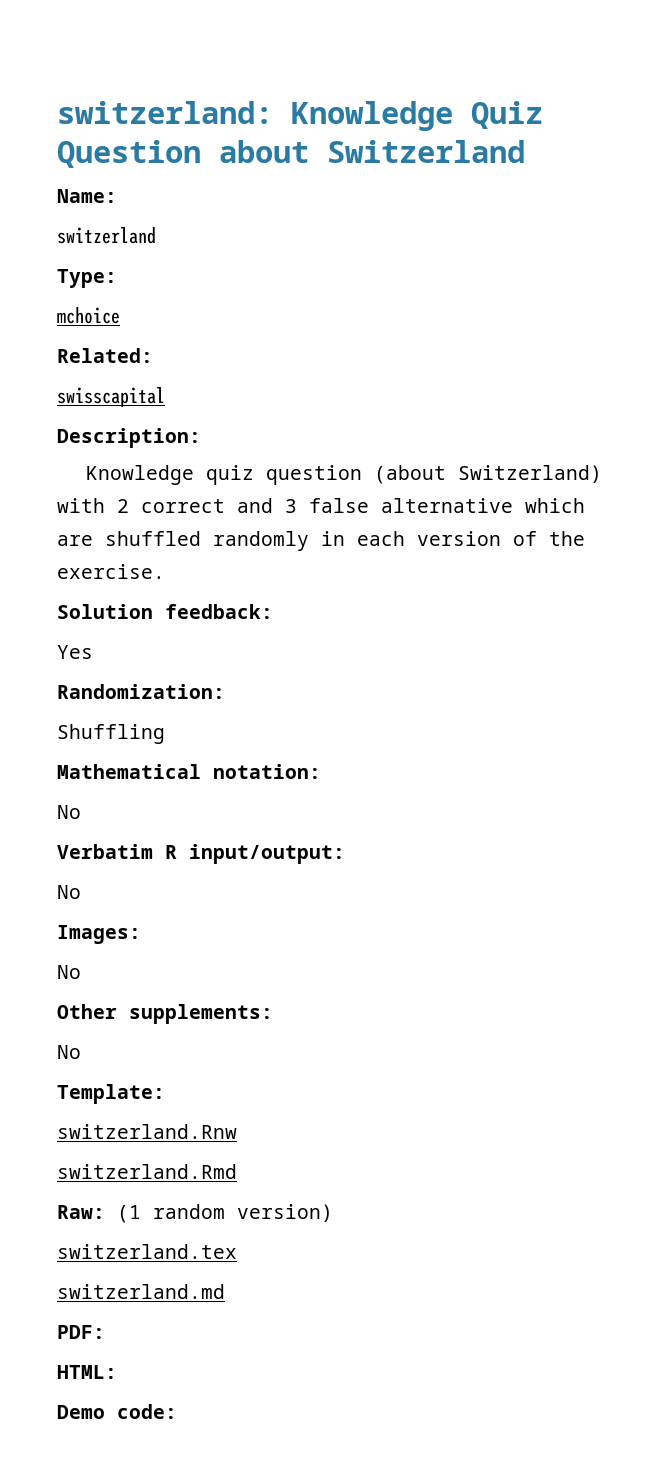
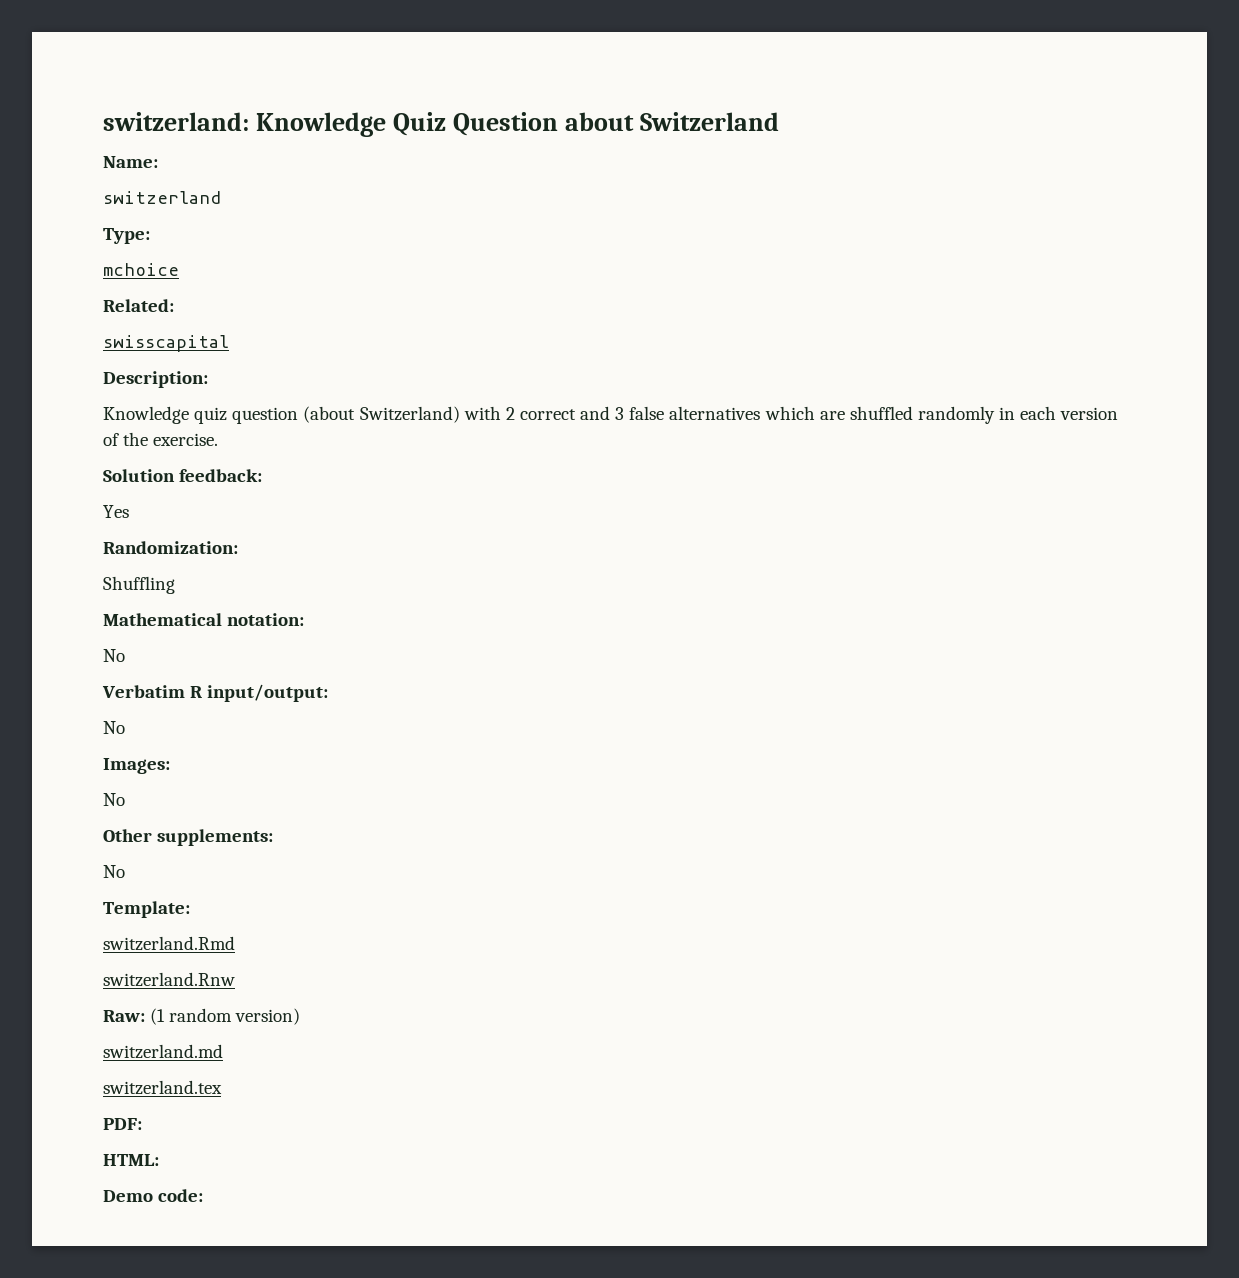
- Knowledge quiz question (about Switzerland) with 2 correct and 3 false alternative which are shuffled randomly in each version of the exercise.
+ Knowledge quiz question (about Switzerland) with 2 correct and 3 false alternatives which are shuffled randomly in each version of the exercise.
+ switzerland.Rmd
- switzerland.Rmd
+ switzerland.md
- switzerland.md

